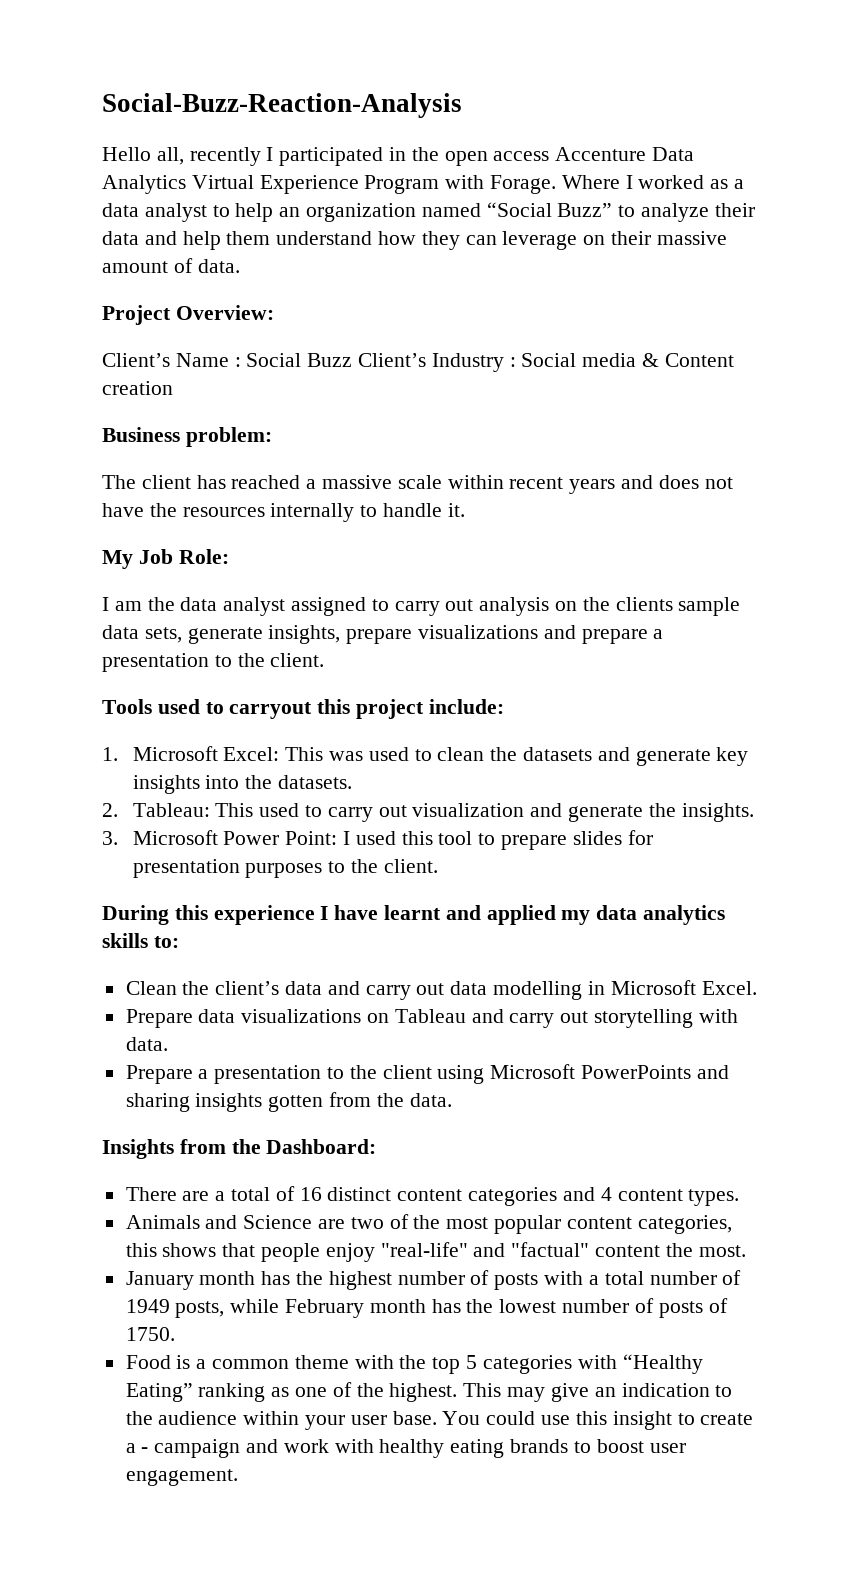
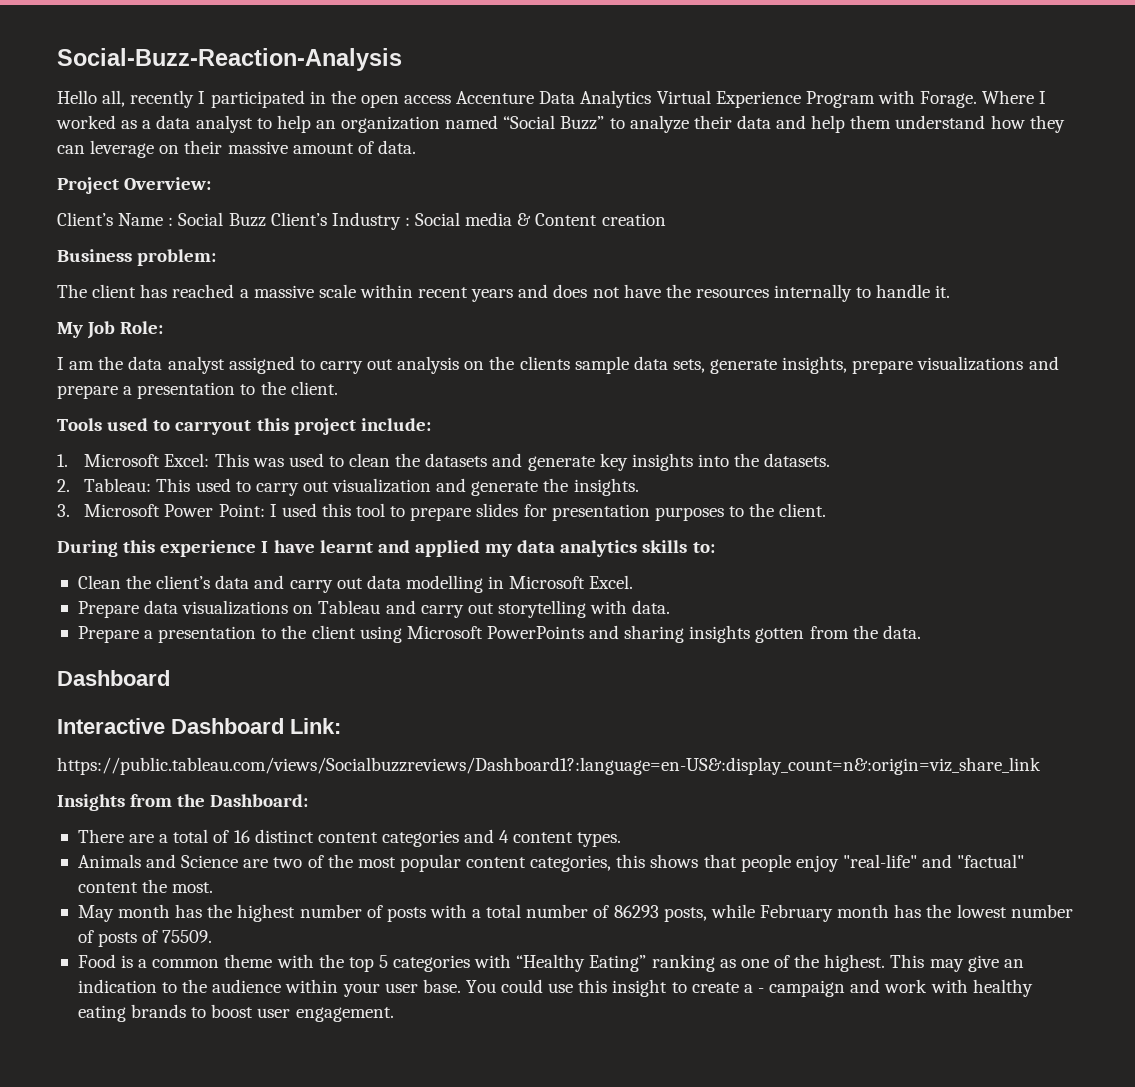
  Prepare a presentation to the client using Microsoft PowerPoints and sharing insights gotten from the data.
+ Dashboard
+ Interactive Dashboard Link:
+ https://public.tableau.com/views/Socialbuzzreviews/Dashboard1?:language=en-US&:display_count=n&:origin=viz_share_link
- January month has the highest number of posts with a total number of 1949 posts, while February month has the lowest number of posts of 1750.
+ May month has the highest number of posts with a total number of 86293 posts, while February month has the lowest number of posts of 75509.

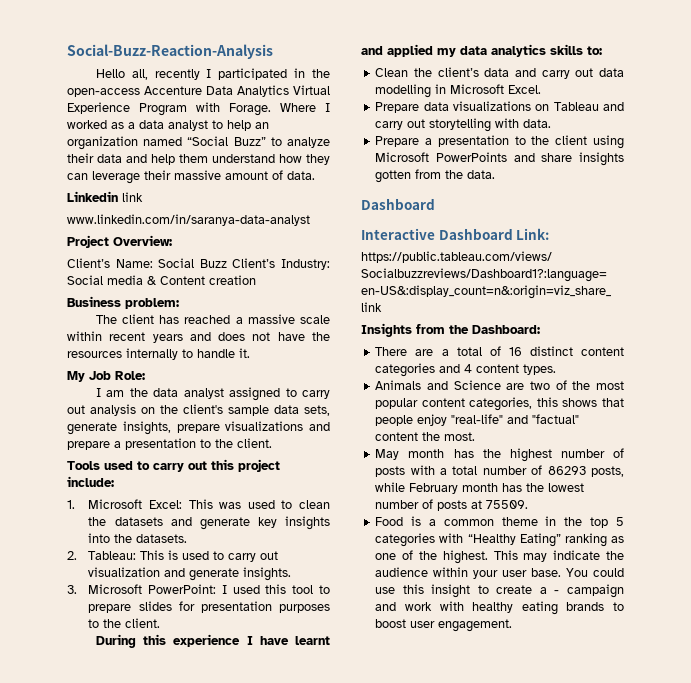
- Hello all, recently I participated in the open access Accenture Data Analytics Virtual Experience Program with Forage.
+ Hello all, recently I participated in the open-access Accenture Data Analytics Virtual Experience Program with Forage.
- Where I worked as a data analyst to help an organization named “Social Buzz” to analyze their data and help them understand how they can leverage on their massive amount of data.
+ Where I worked as a data analyst to help an organization named “Social Buzz” to analyze their data and help them understand how they can leverage their massive amount of data.
+ Linkedin link
+ www.linkedin.com/in/saranya-data-analyst
- Client’s Name : Social Buzz Client’s Industry : Social media & Content creation
+ Client’s Name: Social Buzz Client’s Industry: Social media & Content creation
- I am the data analyst assigned to carry out analysis on the clients sample data sets, generate insights, prepare visualizations and prepare a presentation to the client.
+ I am the data analyst assigned to carry out analysis on the client's sample data sets, generate insights, prepare visualizations and prepare a presentation to the client.
- Tools used to carryout this project include:
+ Tools used to carry out this project include:
- 2. Tableau: This used to carry out visualization and generate the insights.
+ 2. Tableau: This is used to carry out visualization and generate insights.
- 3. Microsoft Power Point: I used this tool to prepare slides for presentation purposes to the client.
+ 3. Microsoft PowerPoint: I used this tool to prepare slides for presentation purposes to the client.
- Prepare a presentation to the client using Microsoft PowerPoints and sharing insights gotten from the data.
+ Prepare a presentation to the client using Microsoft PowerPoints and share insights gotten from the data.
- May month has the highest number of posts with a total number of 86293 posts, while February month has the lowest number of posts of 75509.
+ May month has the highest number of posts with a total number of 86293 posts, while February month has the lowest number of posts at 75509.
- Food is a common theme with the top 5 categories with “Healthy Eating” ranking as one of the highest.
+ Food is a common theme in the top 5 categories with “Healthy Eating” ranking as one of the highest.
- This may give an indication to the audience within your user base.
+ This may indicate the audience within your user base.

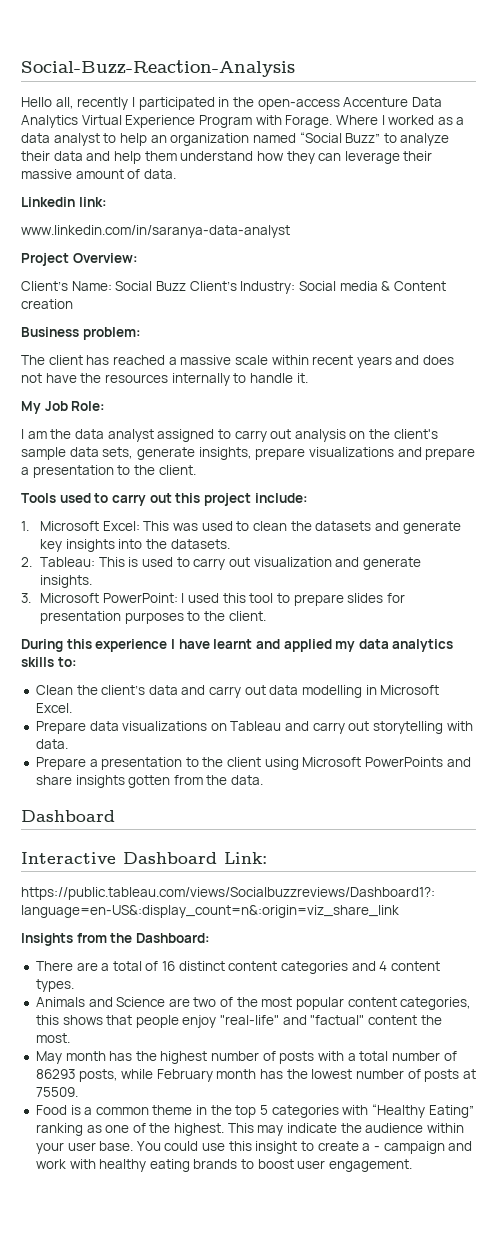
- Linkedin link
+ Linkedin link:

